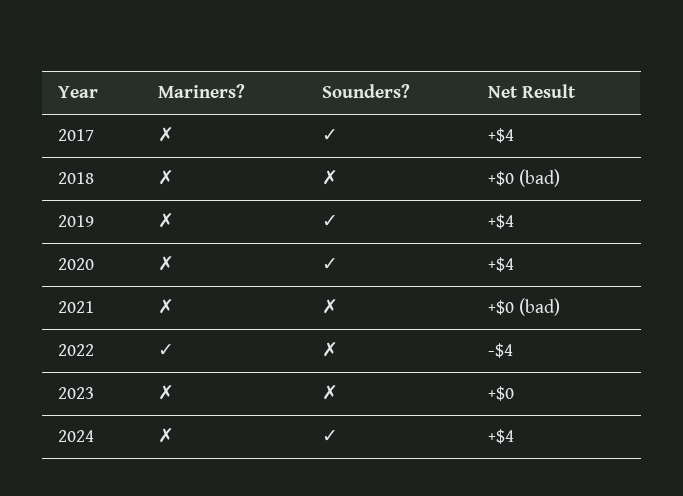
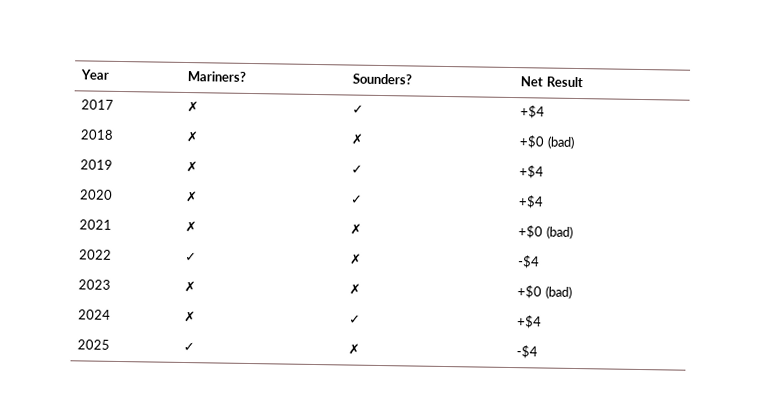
- 2023 | ✗ | ✗ | +$0
+ 2023 | ✗ | ✗ | +$0 (bad)
+ 2025 | ✓ | ✗ | -$4

